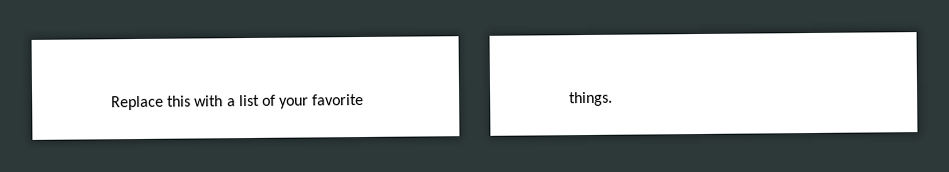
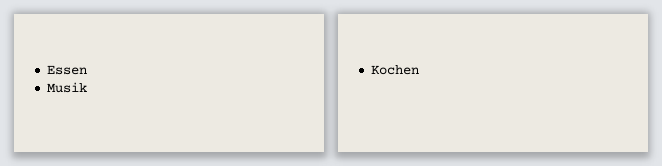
- Replace this with a list of your favorite things.
+ Essen
+ Musik
+ Kochen

